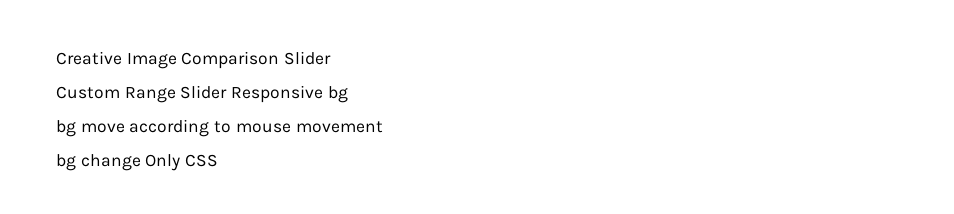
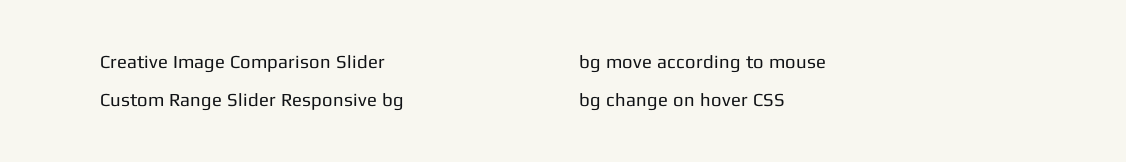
- bg move according to mouse movement
+ bg move according to mouse
- bg change Only CSS
+ bg change on hover CSS

